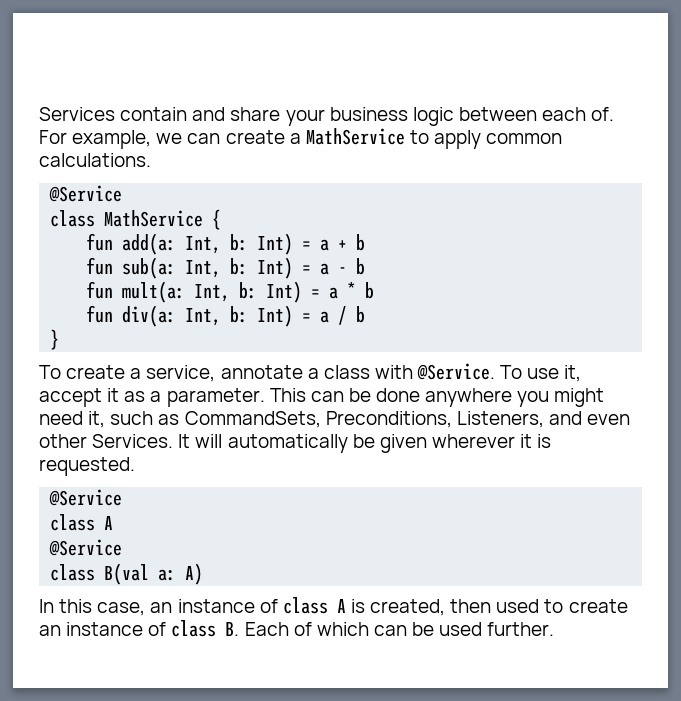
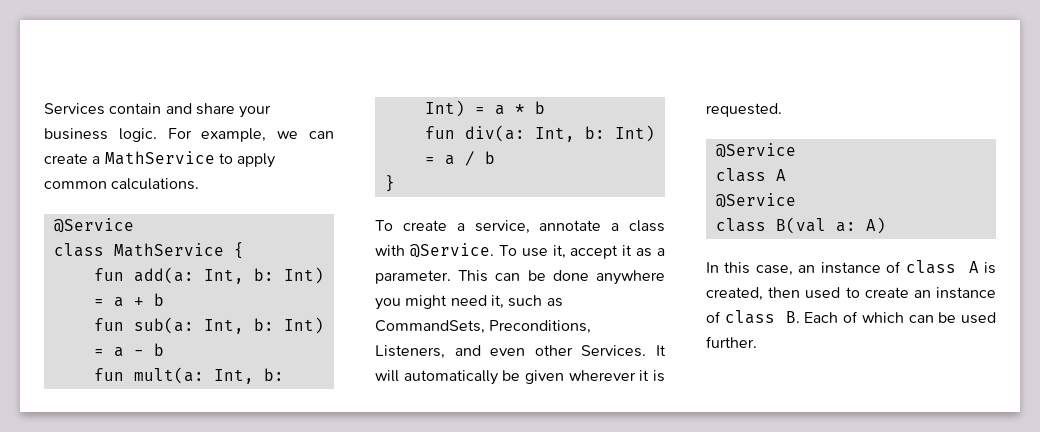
- Services contain and share your business logic between each of.
+ Services contain and share your business logic.

